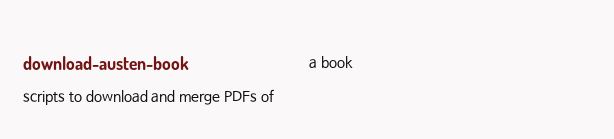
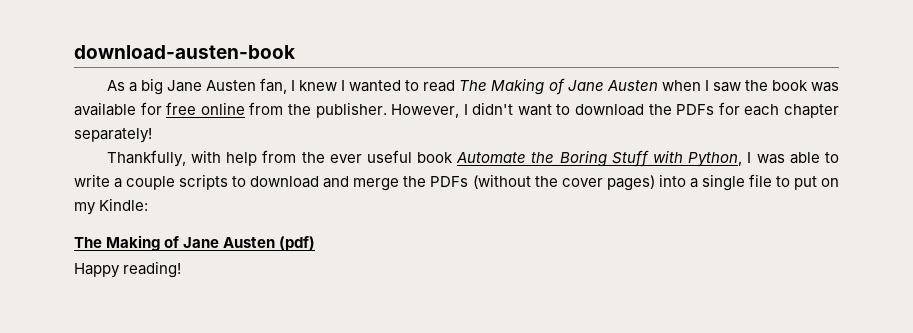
- scripts to download and merge PDFs of a book
+ As a big Jane Austen fan, I knew I wanted to read The Making of Jane Austen when I saw the book was available for free online from the publisher. However, I didn't want to download the PDFs for each chapter separately!
+ Thankfully, with help from the ever useful book Automate the Boring Stuff with Python, I was able to write a couple scripts to download and merge the PDFs (without the cover pages) into a single file to put on my Kindle:
+ The Making of Jane Austen (pdf)
+ Happy reading!

